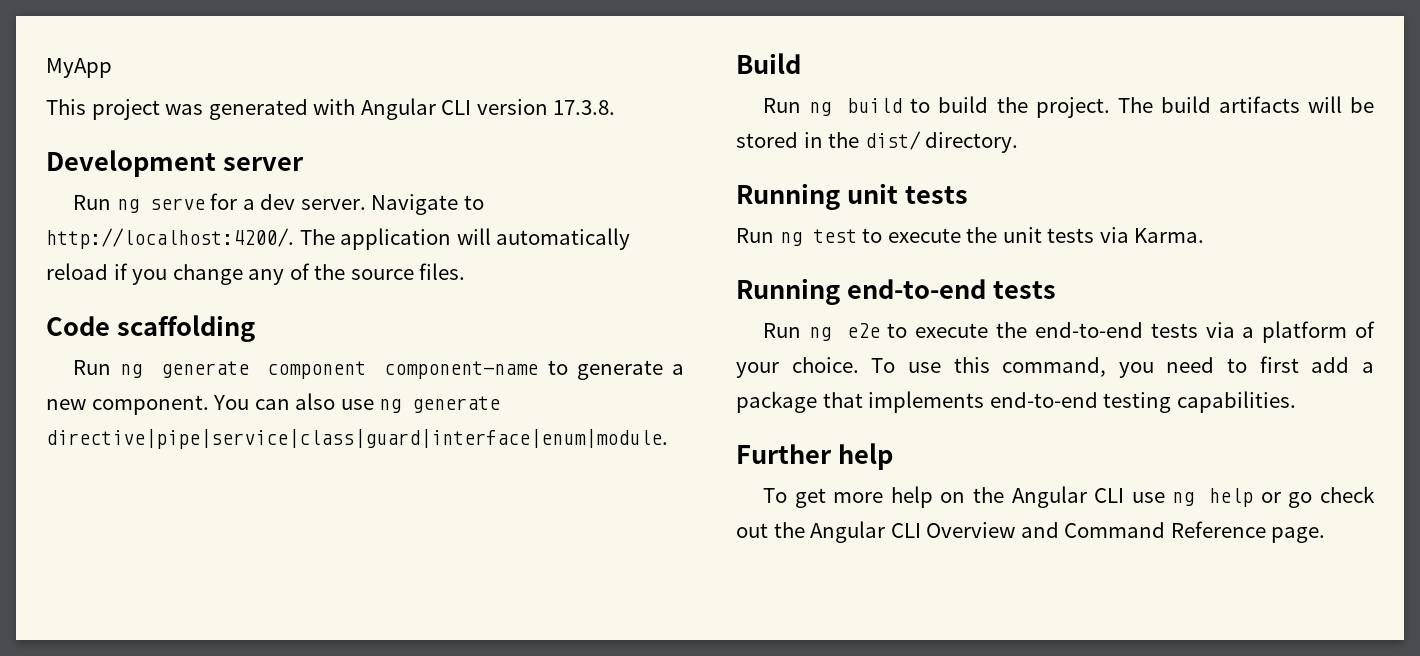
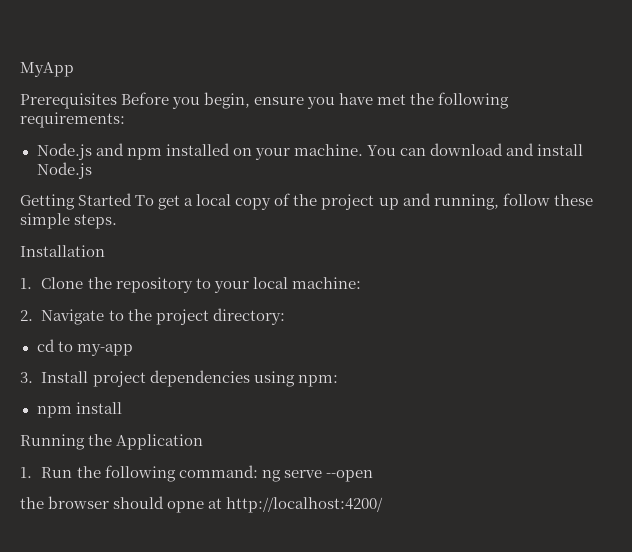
- This project was generated with Angular CLI version 17.3.8.
- Development server
- Run ng serve for a dev server. Navigate to http://localhost:4200/. The application will automatically reload if you change any of the source files.
- Code scaffolding
- Run ng generate component component-name to generate a new component. You can also use ng generate directive|pipe|service|class|guard|interface|enum|module.
- Build
- Run ng build to build the project. The build artifacts will be stored in the dist/ directory.
- Running unit tests
- Run ng test to execute the unit tests via Karma.
- Running end-to-end tests
- Run ng e2e to execute the end-to-end tests via a platform of your choice. To use this command, you need to first add a package that implements end-to-end testing capabilities.
- Further help
- To get more help on the Angular CLI use ng help or go check out the Angular CLI Overview and Command Reference page.
+ Prerequisites Before you begin, ensure you have met the following requirements:
+ Node.js and npm installed on your machine. You can download and install Node.js
+ Getting Started To get a local copy of the project up and running, follow these simple steps.
+ Installation
+ 1. Clone the repository to your local machine:
+ 2. Navigate to the project directory:
+ cd to my-app
+ 3. Install project dependencies using npm:
+ npm install
+ Running the Application
+ 1. Run the following command: ng serve --open
+ the browser should opne at http://localhost:4200/

